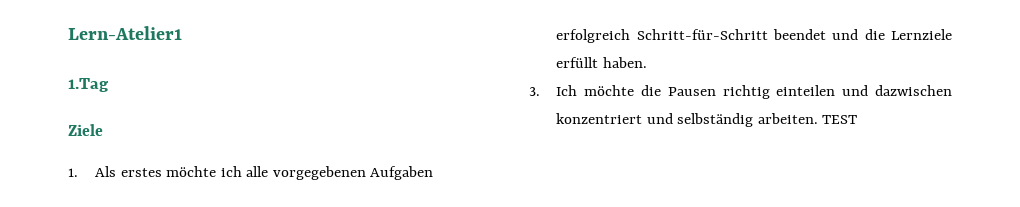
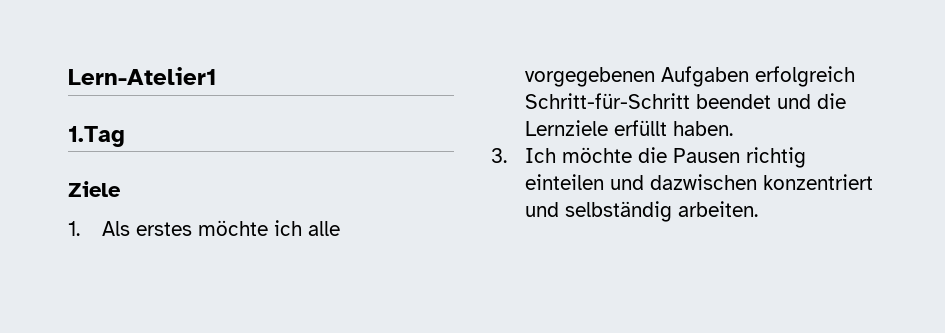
- TEST

